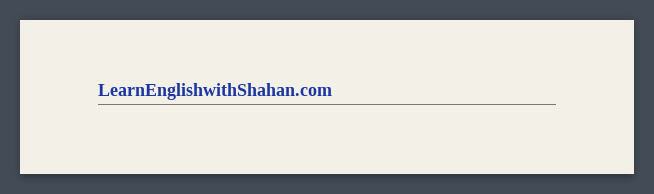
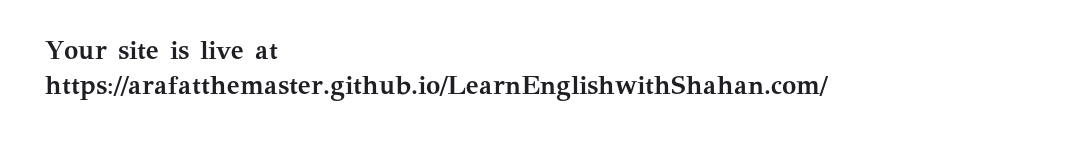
- LearnEnglishwithShahan.com
+ Your site is live at https://arafatthemaster.github.io/LearnEnglishwithShahan.com/

